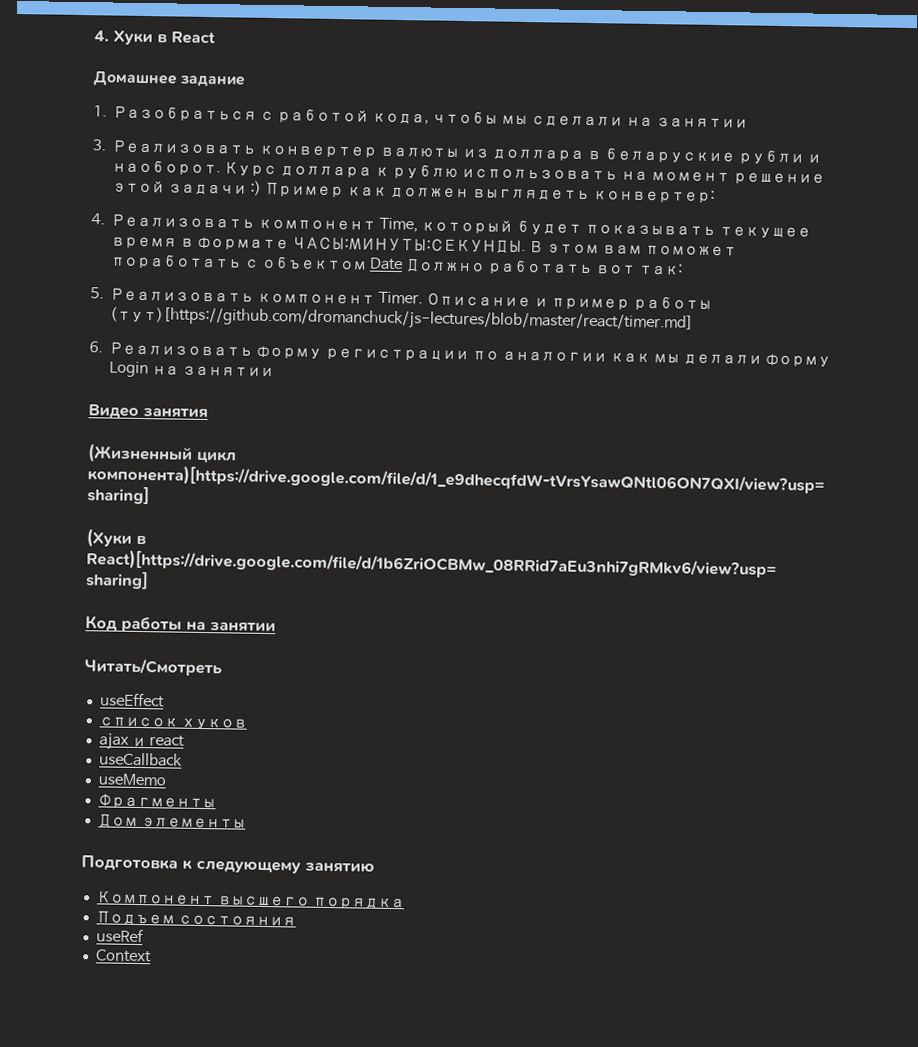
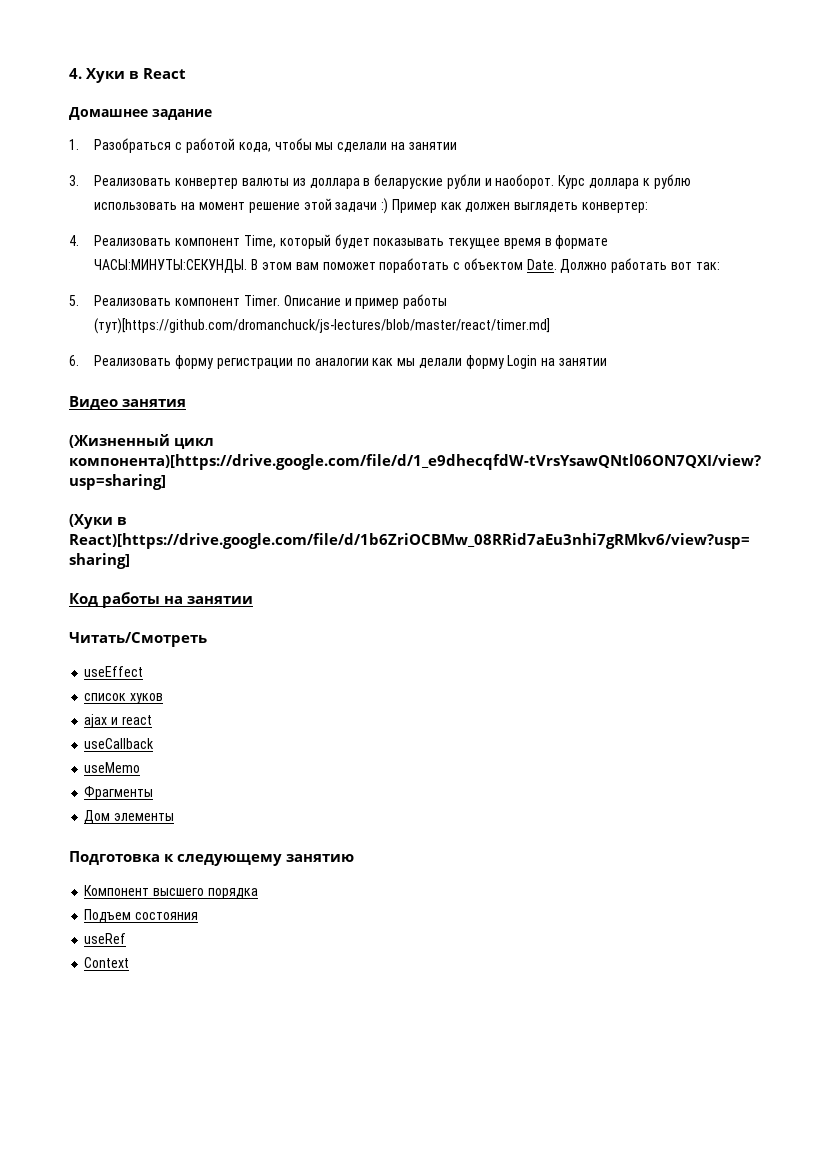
- В этом вам поможет поработать с объектом Date Должно работать вот так:
+ В этом вам поможет поработать с объектом Date. Должно работать вот так:

